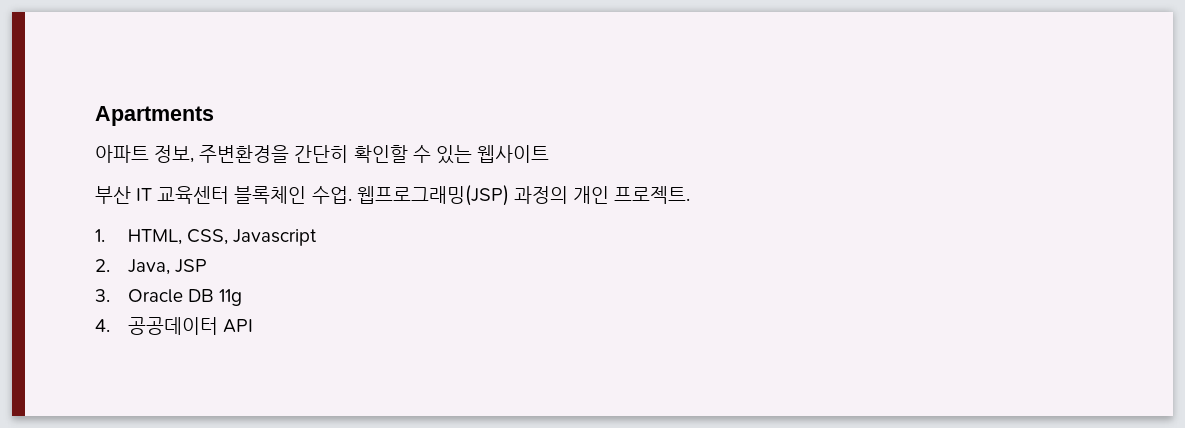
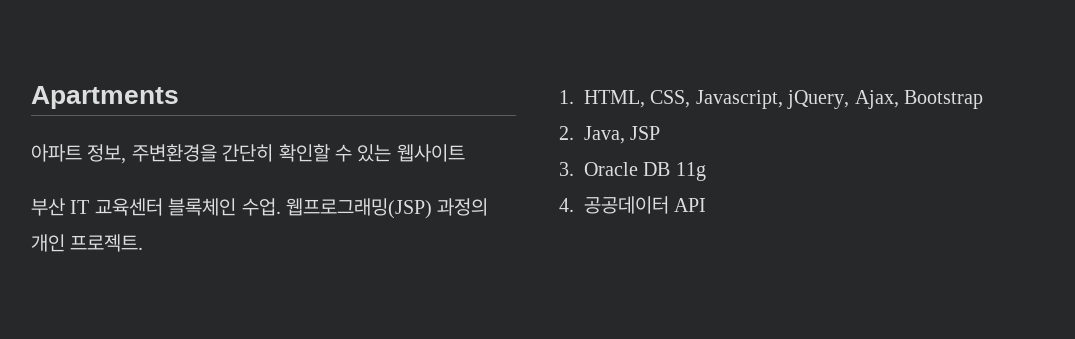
- 1. HTML, CSS, Javascript
+ 1. HTML, CSS, Javascript, jQuery, Ajax, Bootstrap

